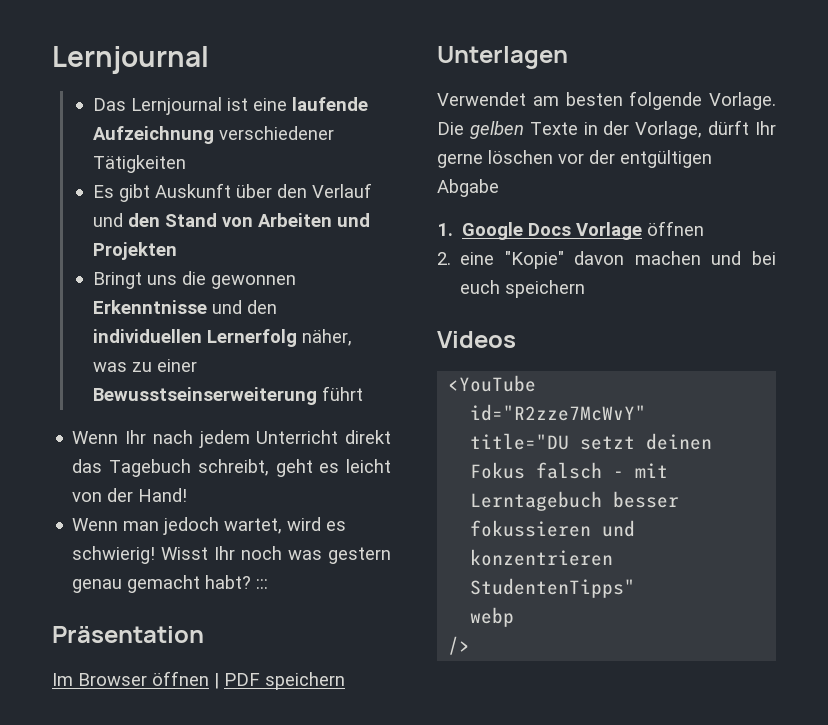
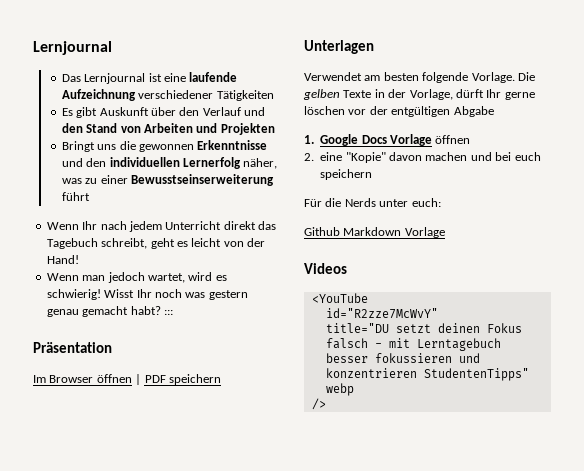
+ Für die Nerds unter euch:
+ Github Markdown Vorlage

